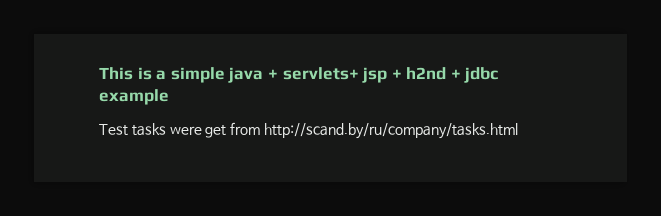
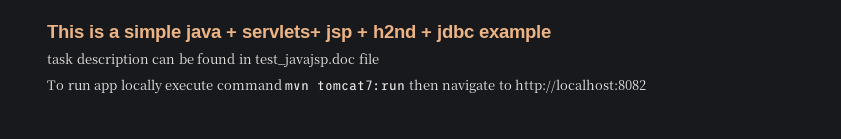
- Test tasks were get from http://scand.by/ru/company/tasks.html
+ task description can be found in test_javajsp.doc file
+ To run app locally execute command mvn tomcat7:run then navigate to http://localhost:8082

